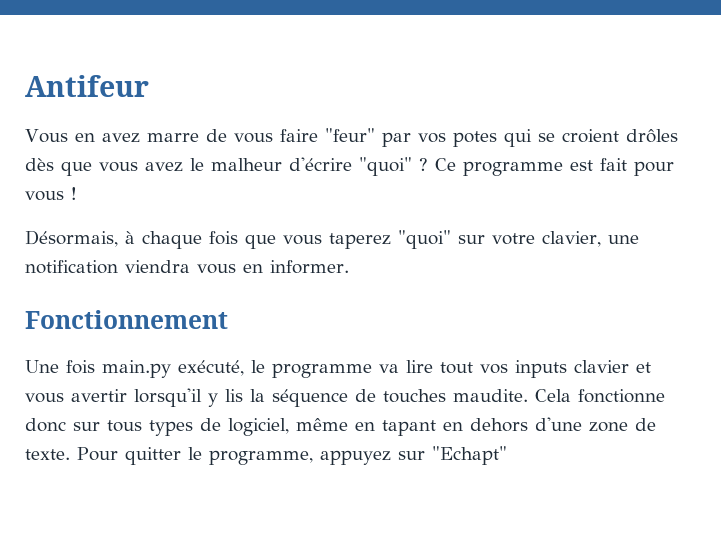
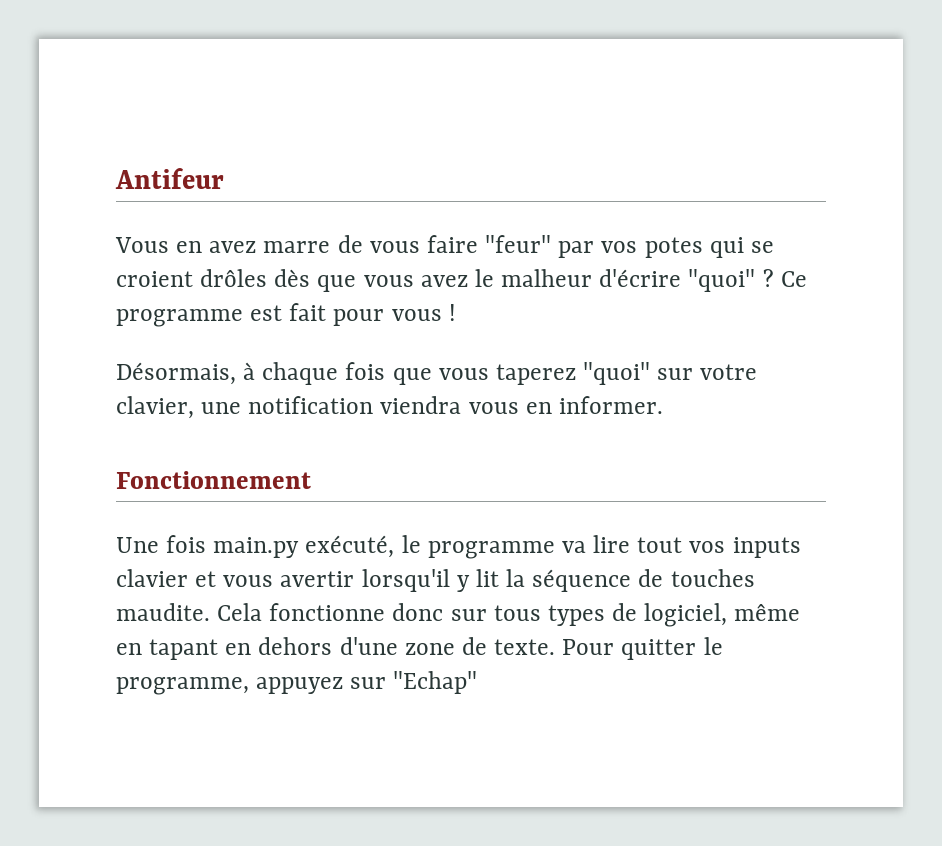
- Une fois main.py exécuté, le programme va lire tout vos inputs clavier et vous avertir lorsqu'il y lis la séquence de touches maudite.
+ Une fois main.py exécuté, le programme va lire tout vos inputs clavier et vous avertir lorsqu'il y lit la séquence de touches maudite.
- Pour quitter le programme, appuyez sur "Echapt"
+ Pour quitter le programme, appuyez sur "Echap"

